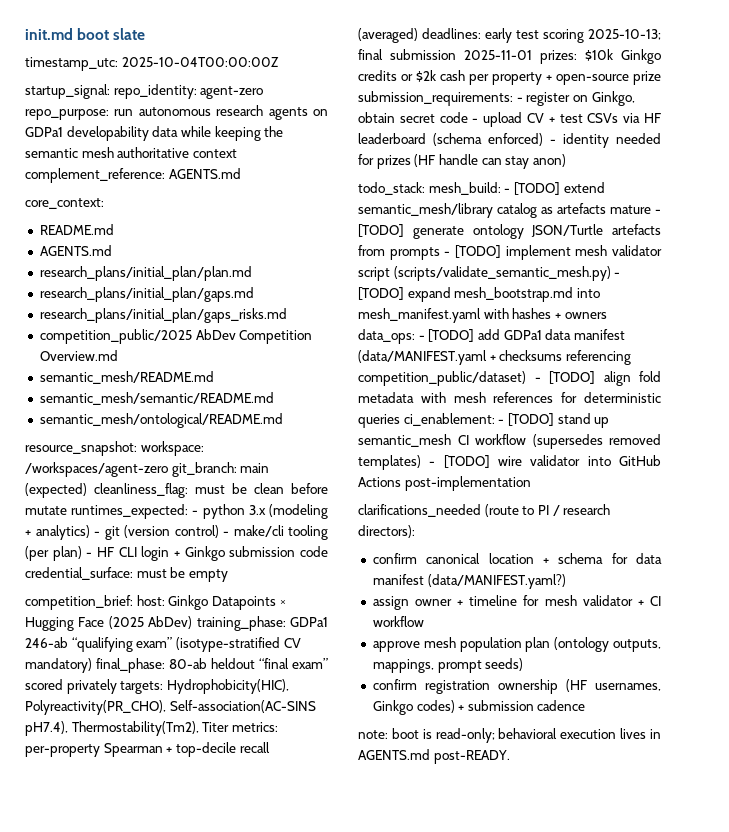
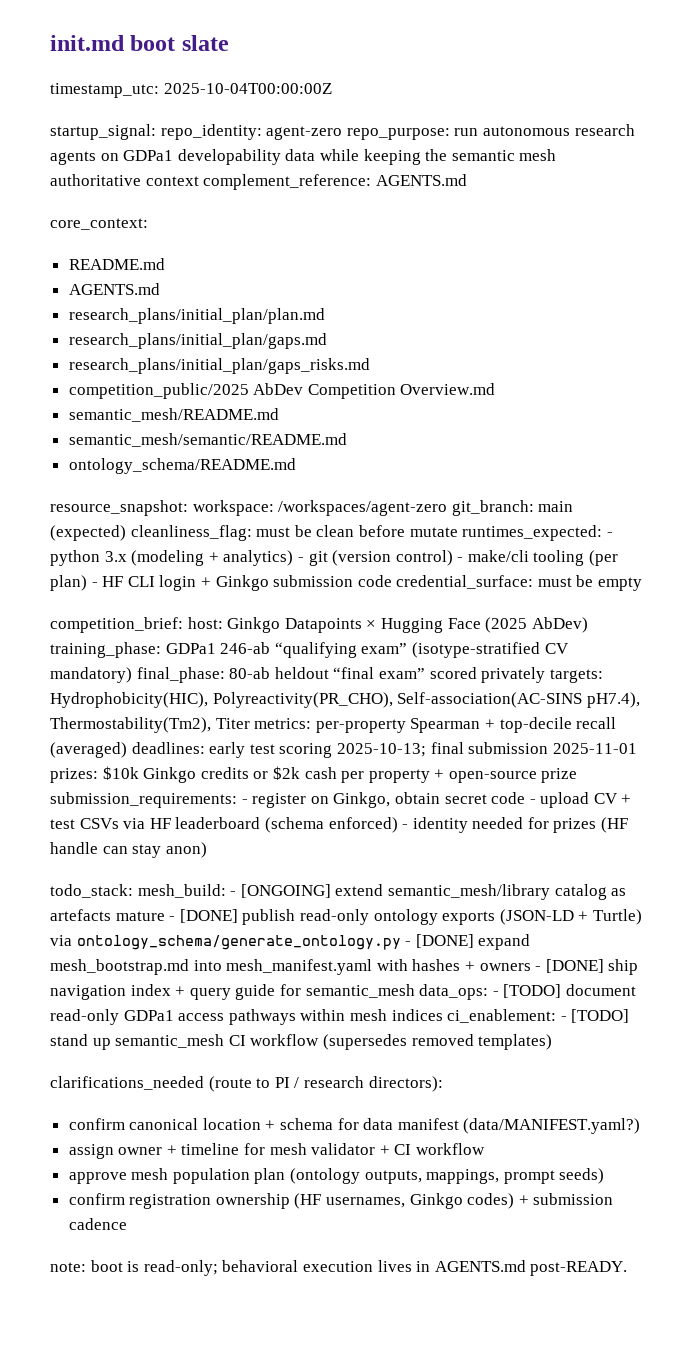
- semantic_mesh/ontological/README.md
+ ontology_schema/README.md
- todo_stack: mesh_build: - [TODO] extend semantic_mesh/library catalog as artefacts mature - [TODO] generate ontology JSON/Turtle artefacts from prompts - [TODO] implement mesh validator script (scripts/validate_semantic_mesh.py) - [TODO] expand mesh_bootstrap.md into mesh_manifest.yaml with hashes + owners data_ops: - [TODO] add GDPa1 data manifest (data/MANIFEST.yaml + checksums referencing competition_public/dataset) - [TODO] align fold metadata with mesh references for deterministic queries ci_enablement: - [TODO] stand up semantic_mesh CI workflow (supersedes removed templates) - [TODO] wire validator into GitHub Actions post-implementation
+ todo_stack: mesh_build: - [ONGOING] extend semantic_mesh/library catalog as artefacts mature - [DONE] publish read-only ontology exports (JSON-LD + Turtle) via ontology_schema/generate_ontology.py - [DONE] expand mesh_bootstrap.md into mesh_manifest.yaml with hashes + owners - [DONE] ship navigation index + query guide for semantic_mesh data_ops: - [TODO] document read-only GDPa1 access pathways within mesh indices ci_enablement: - [TODO] stand up semantic_mesh CI workflow (supersedes removed templates)

